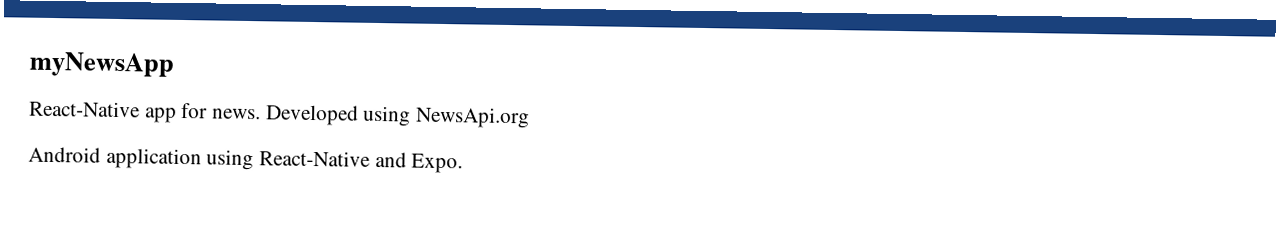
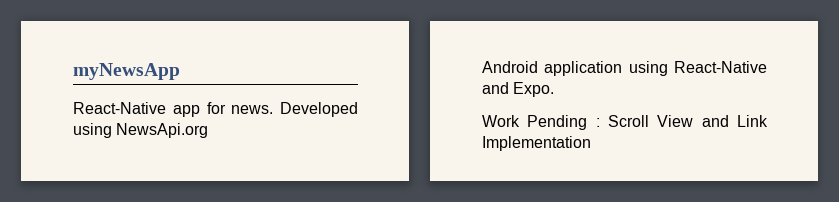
+ Work Pending : Scroll View and Link Implementation

